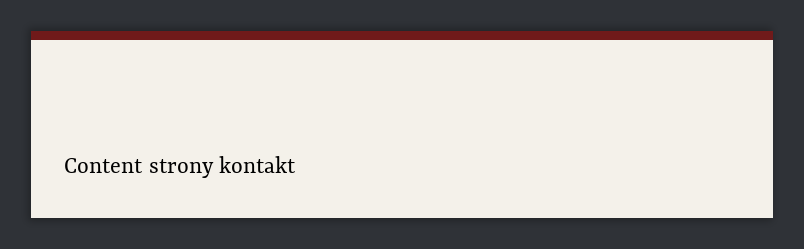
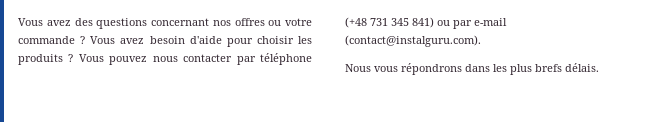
- Content strony kontakt
+ Vous avez des questions concernant nos offres ou votre commande ? Vous avez besoin d'aide pour choisir les produits ? Vous pouvez nous contacter par téléphone (+48 731 345 841) ou par e-mail (contact@instalguru.com).
+ Nous vous répondrons dans les plus brefs délais.

